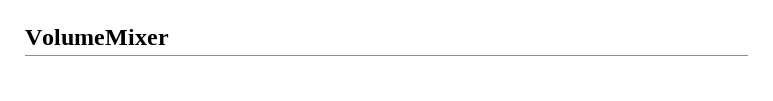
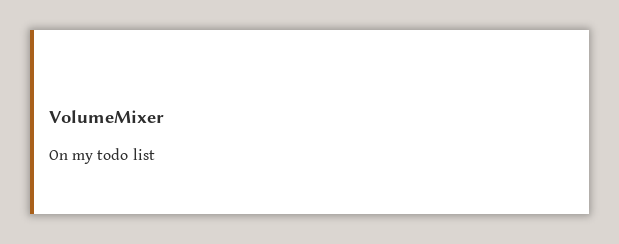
+ On my todo list

